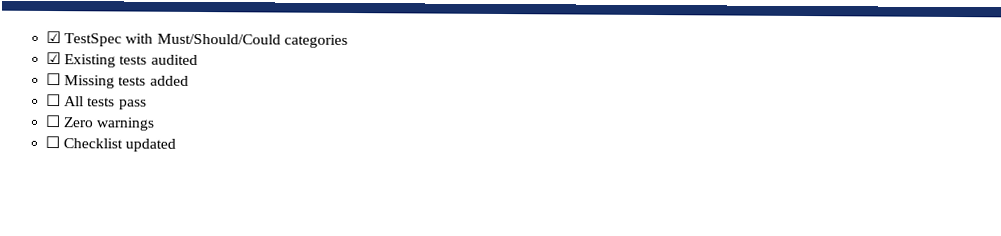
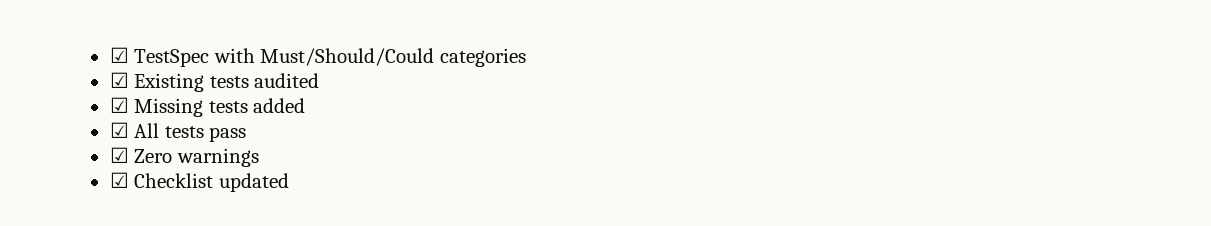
- ☐ Missing tests added
+ ☑ Missing tests added
- ☐ All tests pass
+ ☑ All tests pass
- ☐ Zero warnings
+ ☑ Zero warnings
- ☐ Checklist updated
+ ☑ Checklist updated

